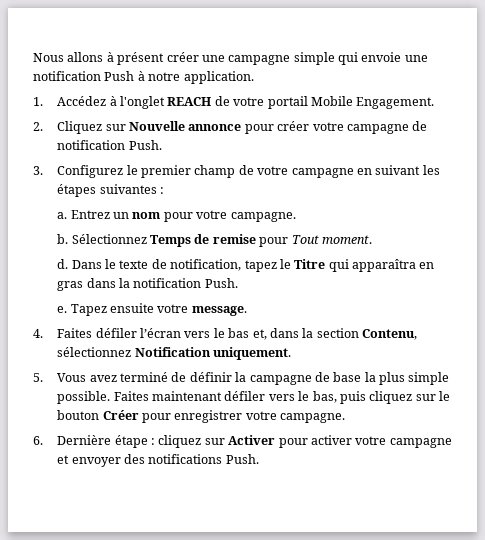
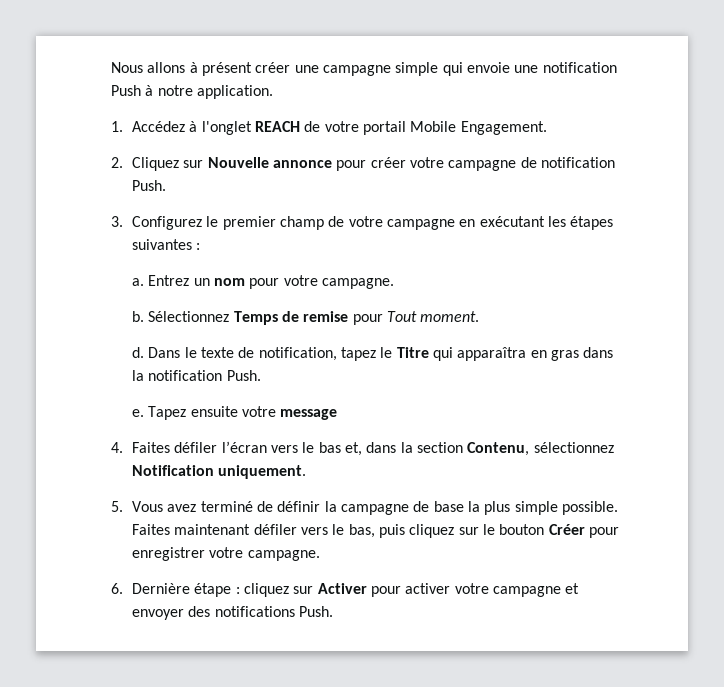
- 3. Configurez le premier champ de votre campagne en suivant les étapes suivantes :
+ 3. Configurez le premier champ de votre campagne en exécutant les étapes suivantes :
- Tapez ensuite votre message.
+ Tapez ensuite votre message

